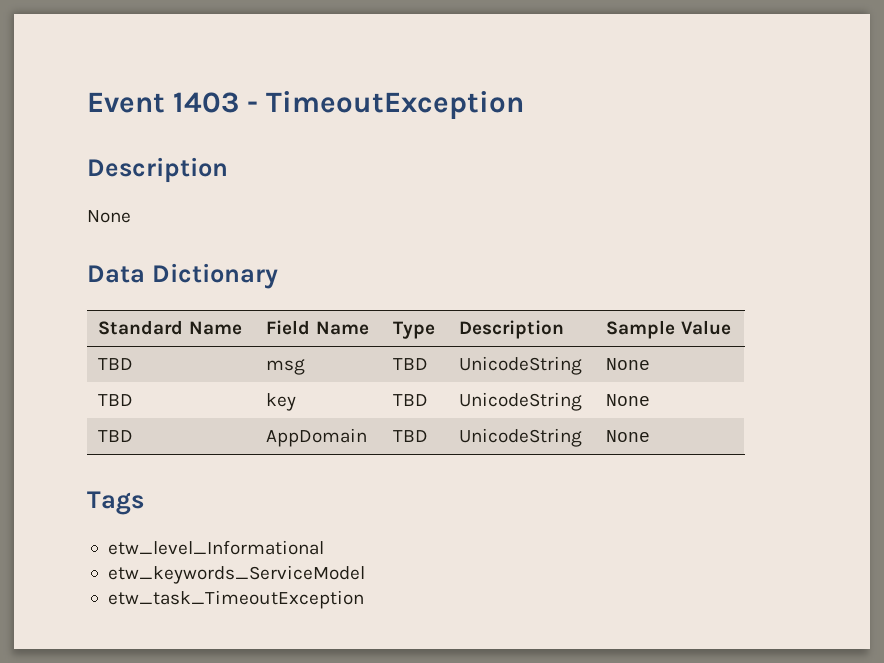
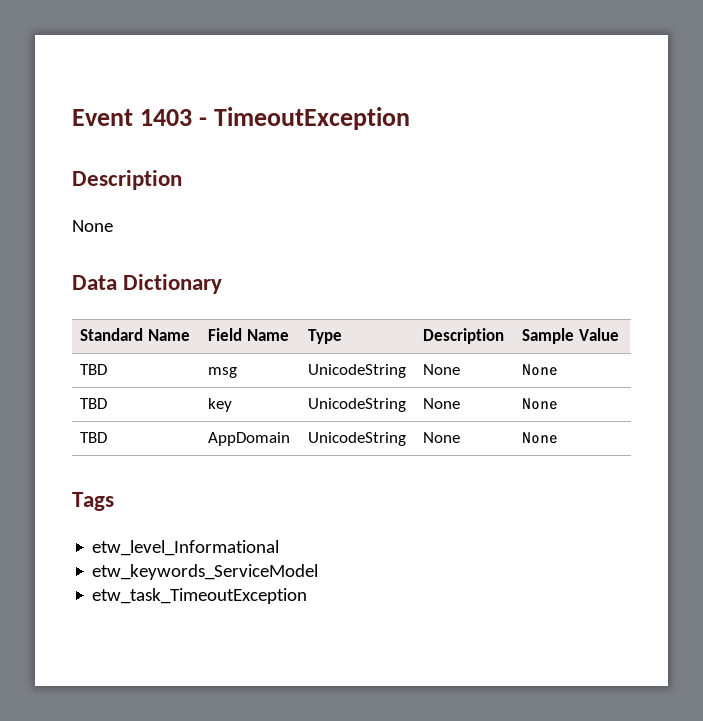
- TBD | msg | TBD | UnicodeString | None
+ TBD | msg | UnicodeString | None | None
- TBD | key | TBD | UnicodeString | None
+ TBD | key | UnicodeString | None | None
- TBD | AppDomain | TBD | UnicodeString | None
+ TBD | AppDomain | UnicodeString | None | None

